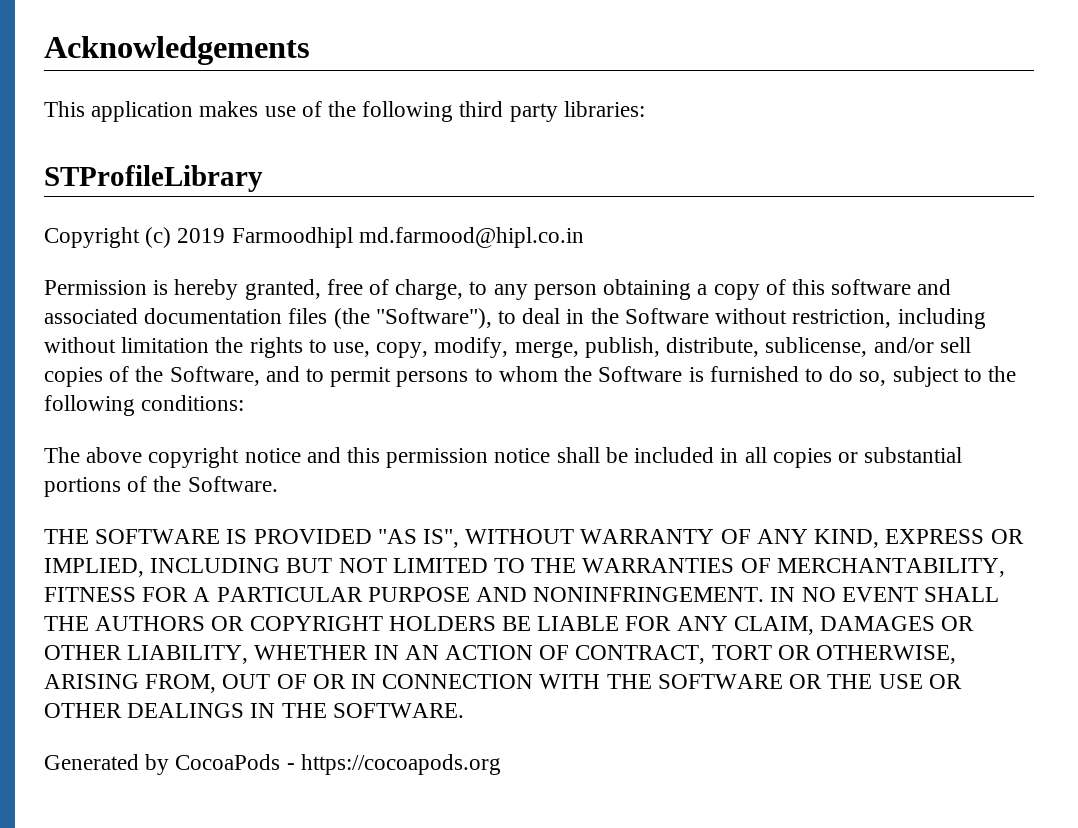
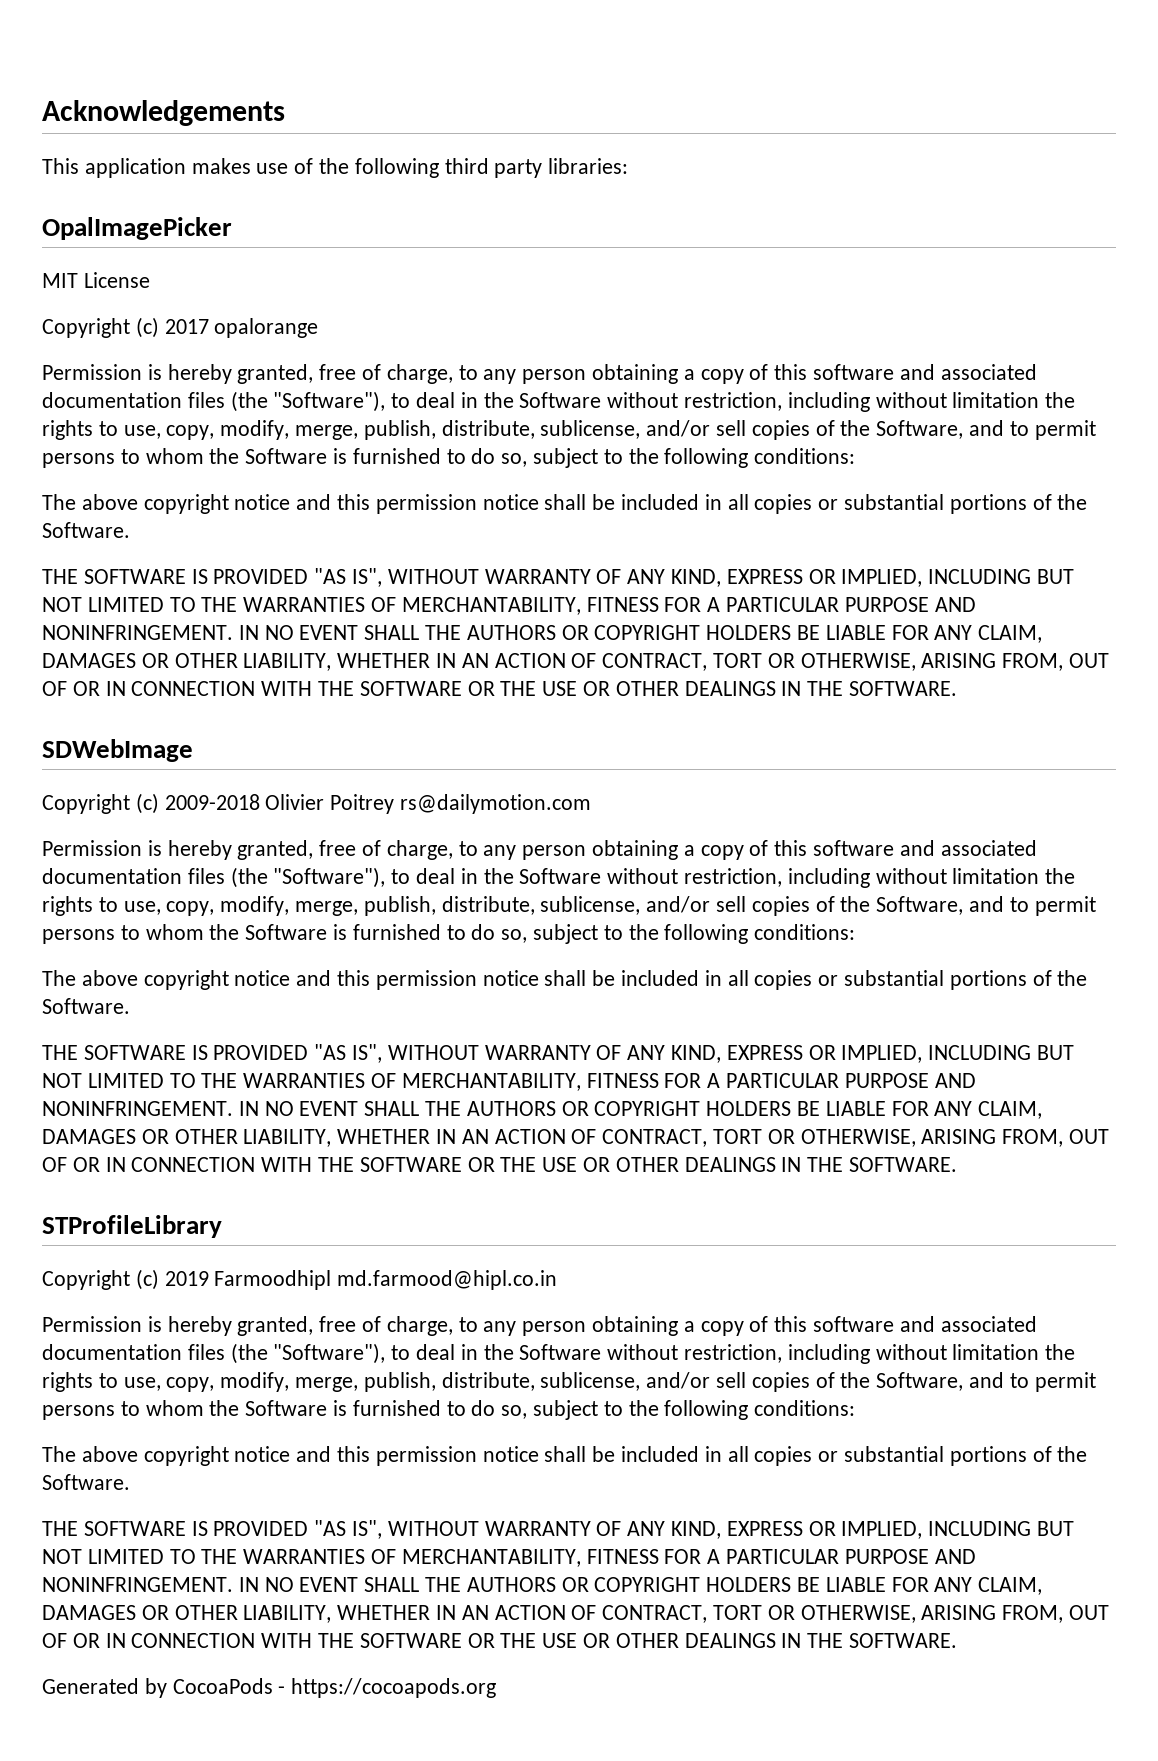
+ OpalImagePicker
+ MIT License
+ Copyright (c) 2017 opalorange
+ Permission is hereby granted, free of charge, to any person obtaining a copy of this software and associated documentation files (the "Software"), to deal in the Software without restriction, including without limitation the rights to use, copy, modify, merge, publish, distribute, sublicense, and/or sell copies of the Software, and to permit persons to whom the Software is furnished to do so, subject to the following conditions:
+ The above copyright notice and this permission notice shall be included in all copies or substantial portions of the Software.
+ THE SOFTWARE IS PROVIDED "AS IS", WITHOUT WARRANTY OF ANY KIND, EXPRESS OR IMPLIED, INCLUDING BUT NOT LIMITED TO THE WARRANTIES OF MERCHANTABILITY, FITNESS FOR A PARTICULAR PURPOSE AND NONINFRINGEMENT. IN NO EVENT SHALL THE AUTHORS OR COPYRIGHT HOLDERS BE LIABLE FOR ANY CLAIM, DAMAGES OR OTHER LIABILITY, WHETHER IN AN ACTION OF CONTRACT, TORT OR OTHERWISE, ARISING FROM, OUT OF OR IN CONNECTION WITH THE SOFTWARE OR THE USE OR OTHER DEALINGS IN THE SOFTWARE.
+ SDWebImage
+ Copyright (c) 2009-2018 Olivier Poitrey rs@dailymotion.com
+ Permission is hereby granted, free of charge, to any person obtaining a copy of this software and associated documentation files (the "Software"), to deal in the Software without restriction, including without limitation the rights to use, copy, modify, merge, publish, distribute, sublicense, and/or sell copies of the Software, and to permit persons to whom the Software is furnished to do so, subject to the following conditions:
+ The above copyright notice and this permission notice shall be included in all copies or substantial portions of the Software.
+ THE SOFTWARE IS PROVIDED "AS IS", WITHOUT WARRANTY OF ANY KIND, EXPRESS OR IMPLIED, INCLUDING BUT NOT LIMITED TO THE WARRANTIES OF MERCHANTABILITY, FITNESS FOR A PARTICULAR PURPOSE AND NONINFRINGEMENT. IN NO EVENT SHALL THE AUTHORS OR COPYRIGHT HOLDERS BE LIABLE FOR ANY CLAIM, DAMAGES OR OTHER LIABILITY, WHETHER IN AN ACTION OF CONTRACT, TORT OR OTHERWISE, ARISING FROM, OUT OF OR IN CONNECTION WITH THE SOFTWARE OR THE USE OR OTHER DEALINGS IN THE SOFTWARE.

